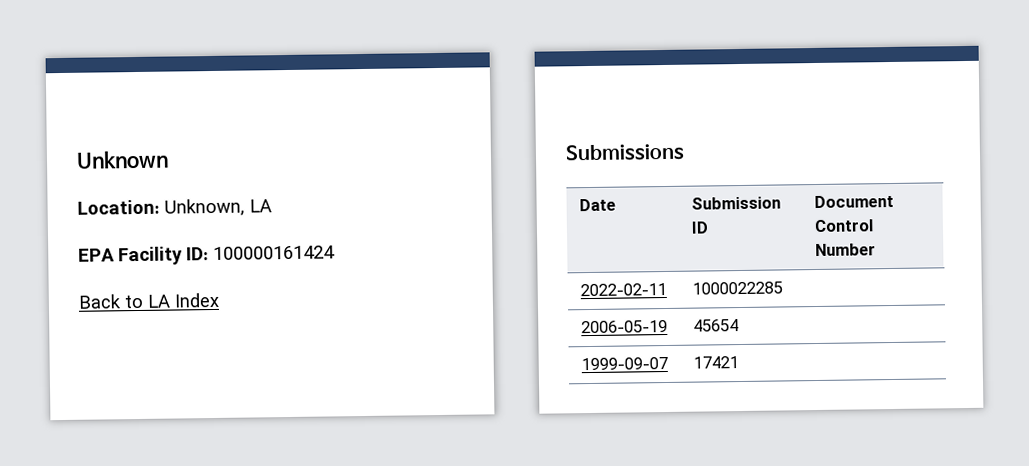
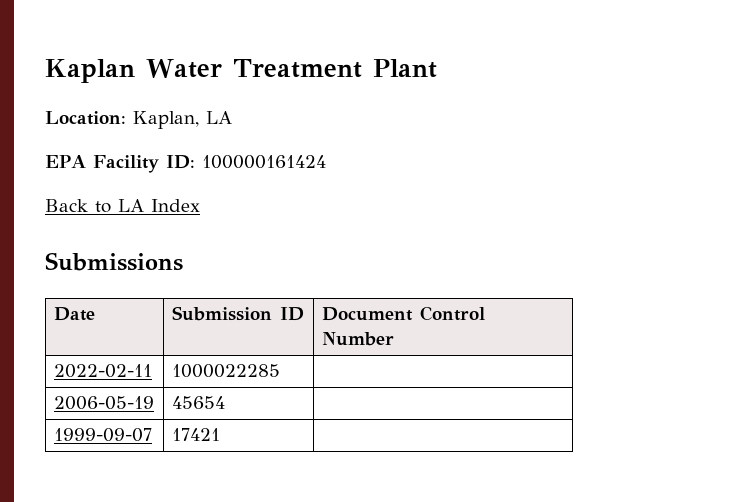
- Unknown
+ Kaplan Water Treatment Plant
- Location: Unknown, LA
+ Location: Kaplan, LA

